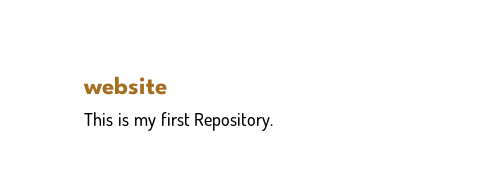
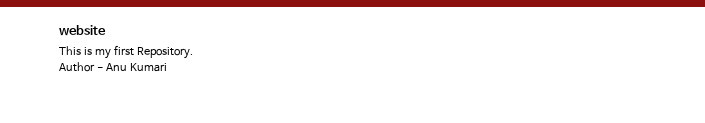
+ Author - Anu Kumari

